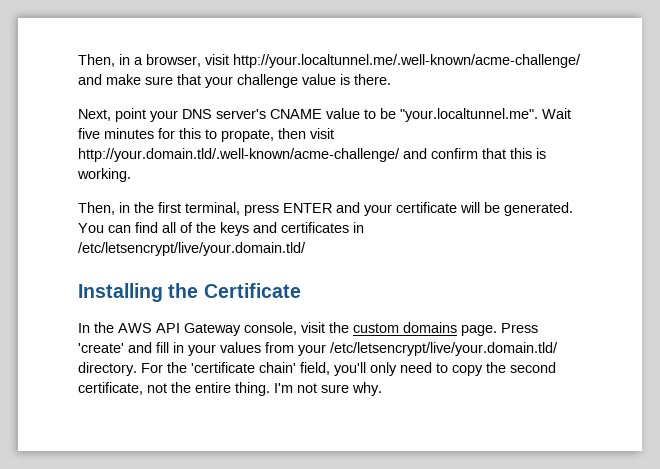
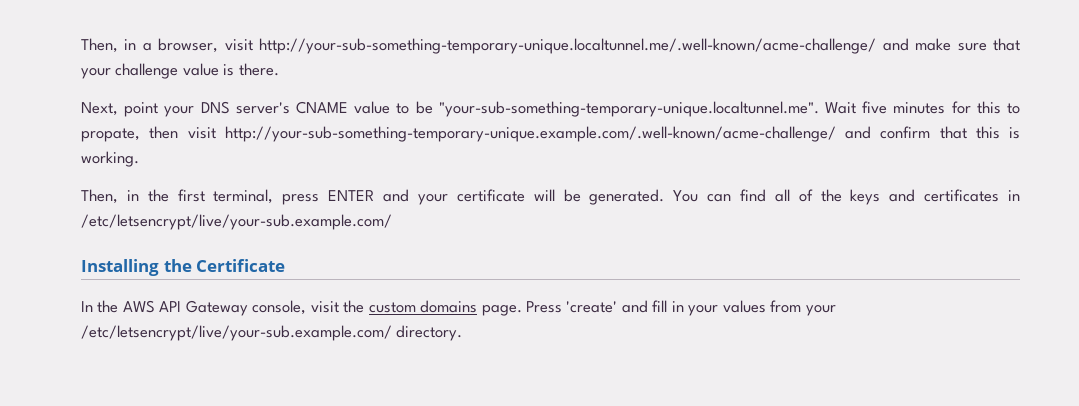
- Then, in a browser, visit http://your.localtunnel.me/.well-known/acme-challenge/ and make sure that your challenge value is there.
+ Then, in a browser, visit http://your-sub-something-temporary-unique.localtunnel.me/.well-known/acme-challenge/ and make sure that your challenge value is there.
- Next, point your DNS server's CNAME value to be "your.localtunnel.me". Wait five minutes for this to propate, then visit http://your.domain.tld/.well-known/acme-challenge/ and confirm that this is working.
+ Next, point your DNS server's CNAME value to be "your-sub-something-temporary-unique.localtunnel.me". Wait five minutes for this to propate, then visit http://your-sub-something-temporary-unique.example.com/.well-known/acme-challenge/ and confirm that this is working.
- You can find all of the keys and certificates in /etc/letsencrypt/live/your.domain.tld/
+ You can find all of the keys and certificates in /etc/letsencrypt/live/your-sub.example.com/
- Press 'create' and fill in your values from your /etc/letsencrypt/live/your.domain.tld/ directory. For the 'certificate chain' field, you'll only need to copy the second certificate, not the entire thing. I'm not sure why.
+ Press 'create' and fill in your values from your /etc/letsencrypt/live/your-sub.example.com/ directory.

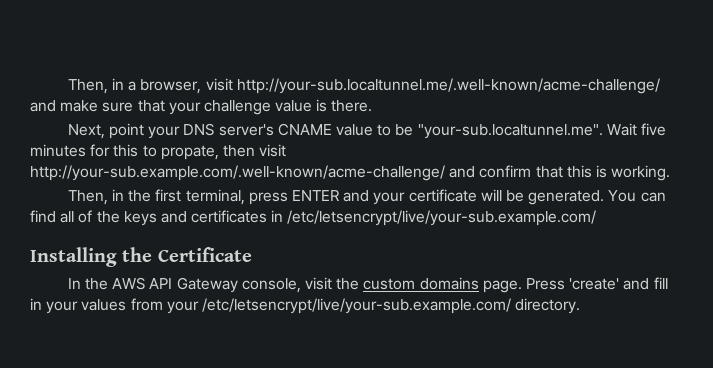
- Then, in a browser, visit http://your-sub-something-temporary-unique.localtunnel.me/.well-known/acme-challenge/ and make sure that your challenge value is there.
+ Then, in a browser, visit http://your-sub.localtunnel.me/.well-known/acme-challenge/ and make sure that your challenge value is there.
- Next, point your DNS server's CNAME value to be "your-sub-something-temporary-unique.localtunnel.me". Wait five minutes for this to propate, then visit http://your-sub-something-temporary-unique.example.com/.well-known/acme-challenge/ and confirm that this is working.
+ Next, point your DNS server's CNAME value to be "your-sub.localtunnel.me". Wait five minutes for this to propate, then visit http://your-sub.example.com/.well-known/acme-challenge/ and confirm that this is working.

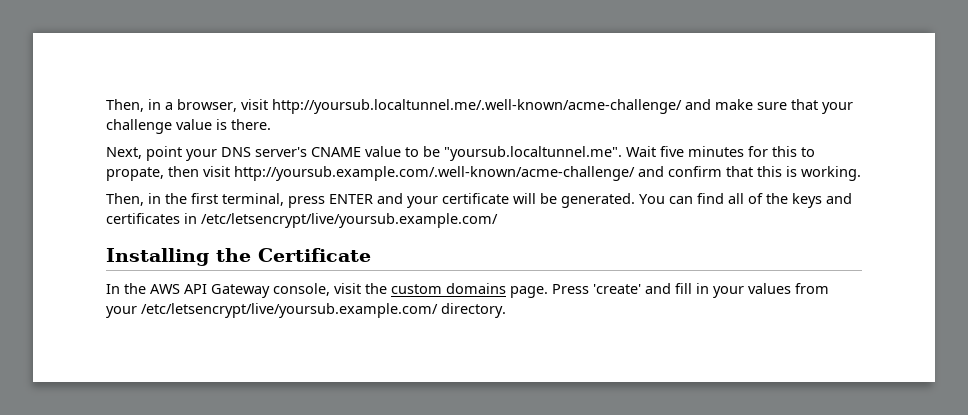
- Then, in a browser, visit http://your-sub.localtunnel.me/.well-known/acme-challenge/ and make sure that your challenge value is there.
+ Then, in a browser, visit http://yoursub.localtunnel.me/.well-known/acme-challenge/ and make sure that your challenge value is there.
- Next, point your DNS server's CNAME value to be "your-sub.localtunnel.me". Wait five minutes for this to propate, then visit http://your-sub.example.com/.well-known/acme-challenge/ and confirm that this is working.
+ Next, point your DNS server's CNAME value to be "yoursub.localtunnel.me". Wait five minutes for this to propate, then visit http://yoursub.example.com/.well-known/acme-challenge/ and confirm that this is working.
- You can find all of the keys and certificates in /etc/letsencrypt/live/your-sub.example.com/
+ You can find all of the keys and certificates in /etc/letsencrypt/live/yoursub.example.com/
- Press 'create' and fill in your values from your /etc/letsencrypt/live/your-sub.example.com/ directory.
+ Press 'create' and fill in your values from your /etc/letsencrypt/live/yoursub.example.com/ directory.

